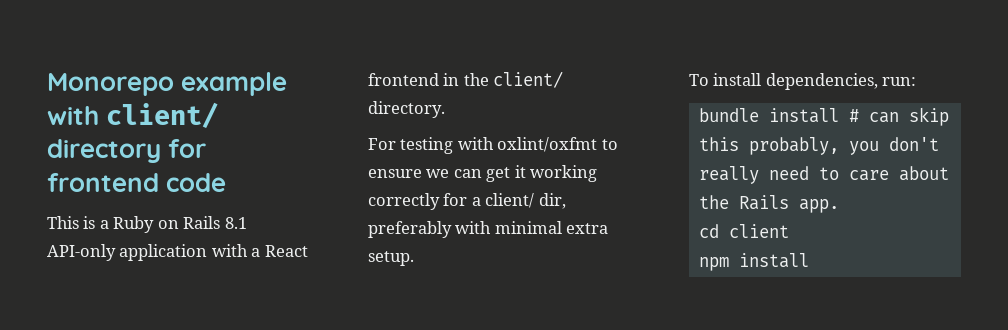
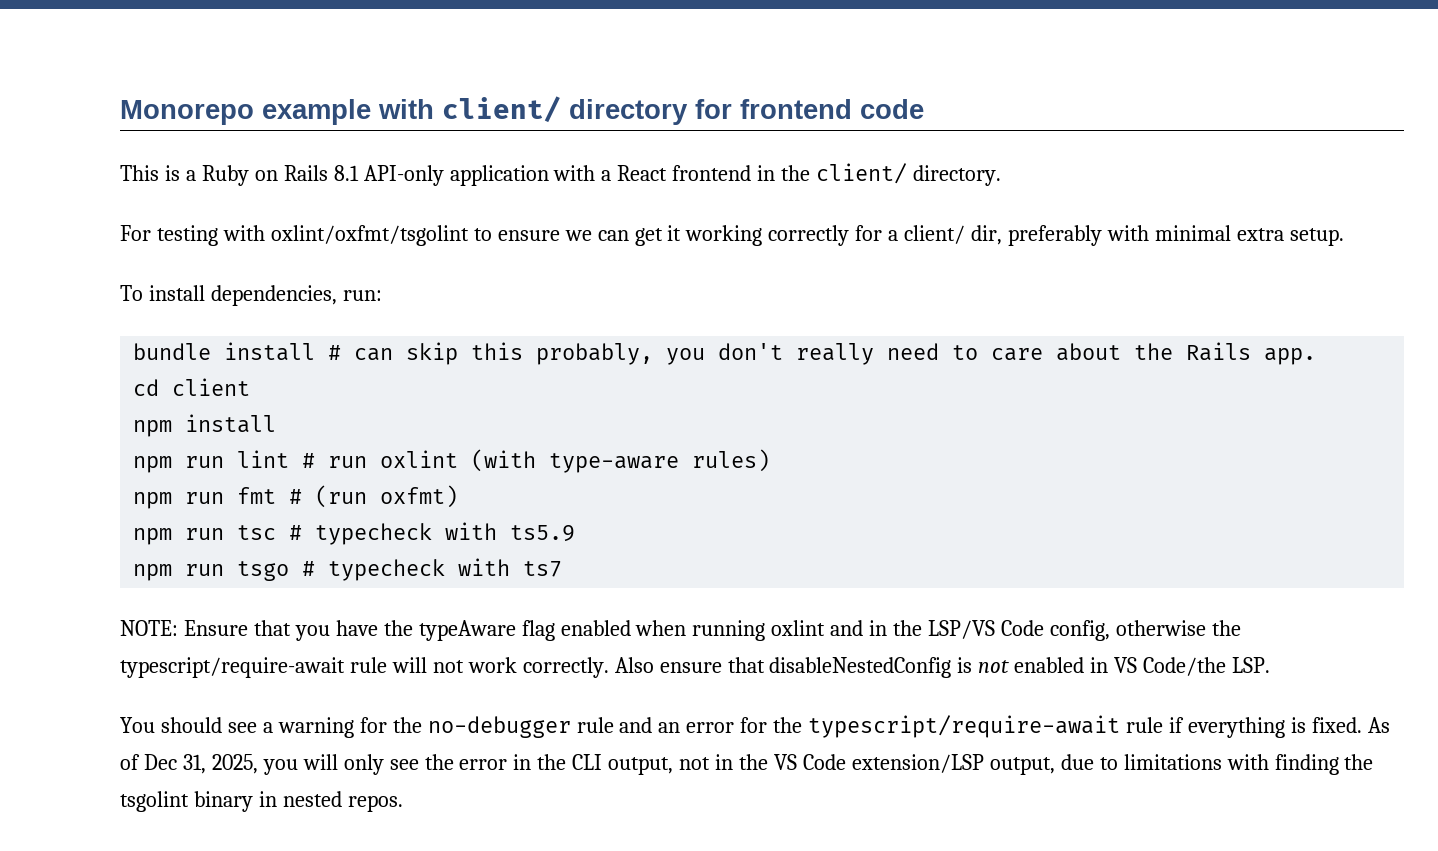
- For testing with oxlint/oxfmt to ensure we can get it working correctly for a client/ dir, preferably with minimal extra setup.
+ For testing with oxlint/oxfmt/tsgolint to ensure we can get it working correctly for a client/ dir, preferably with minimal extra setup.
+ npm run lint # run oxlint (with type-aware rules)
+ npm run fmt # (run oxfmt)
+ npm run tsc # typecheck with ts5.9
+ npm run tsgo # typecheck with ts7
+ NOTE: Ensure that you have the typeAware flag enabled when running oxlint and in the LSP/VS Code config, otherwise the typescript/require-await rule will not work correctly. Also ensure that disableNestedConfig is not enabled in VS Code/the LSP.
+ You should see a warning for the no-debugger rule and an error for the typescript/require-await rule if everything is fixed. As of Dec 31, 2025, you will only see the error in the CLI output, not in the VS Code extension/LSP output, due to limitations with finding the tsgolint binary in nested repos.

